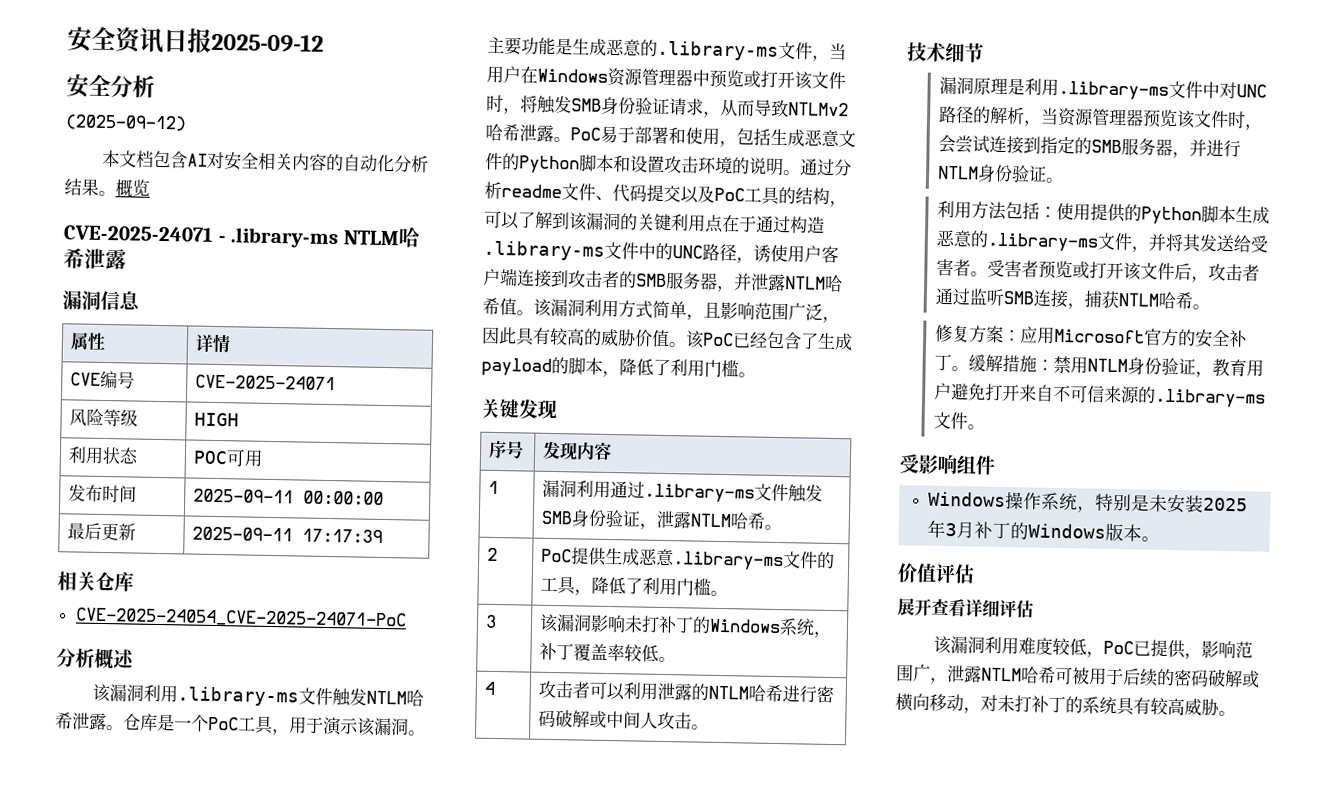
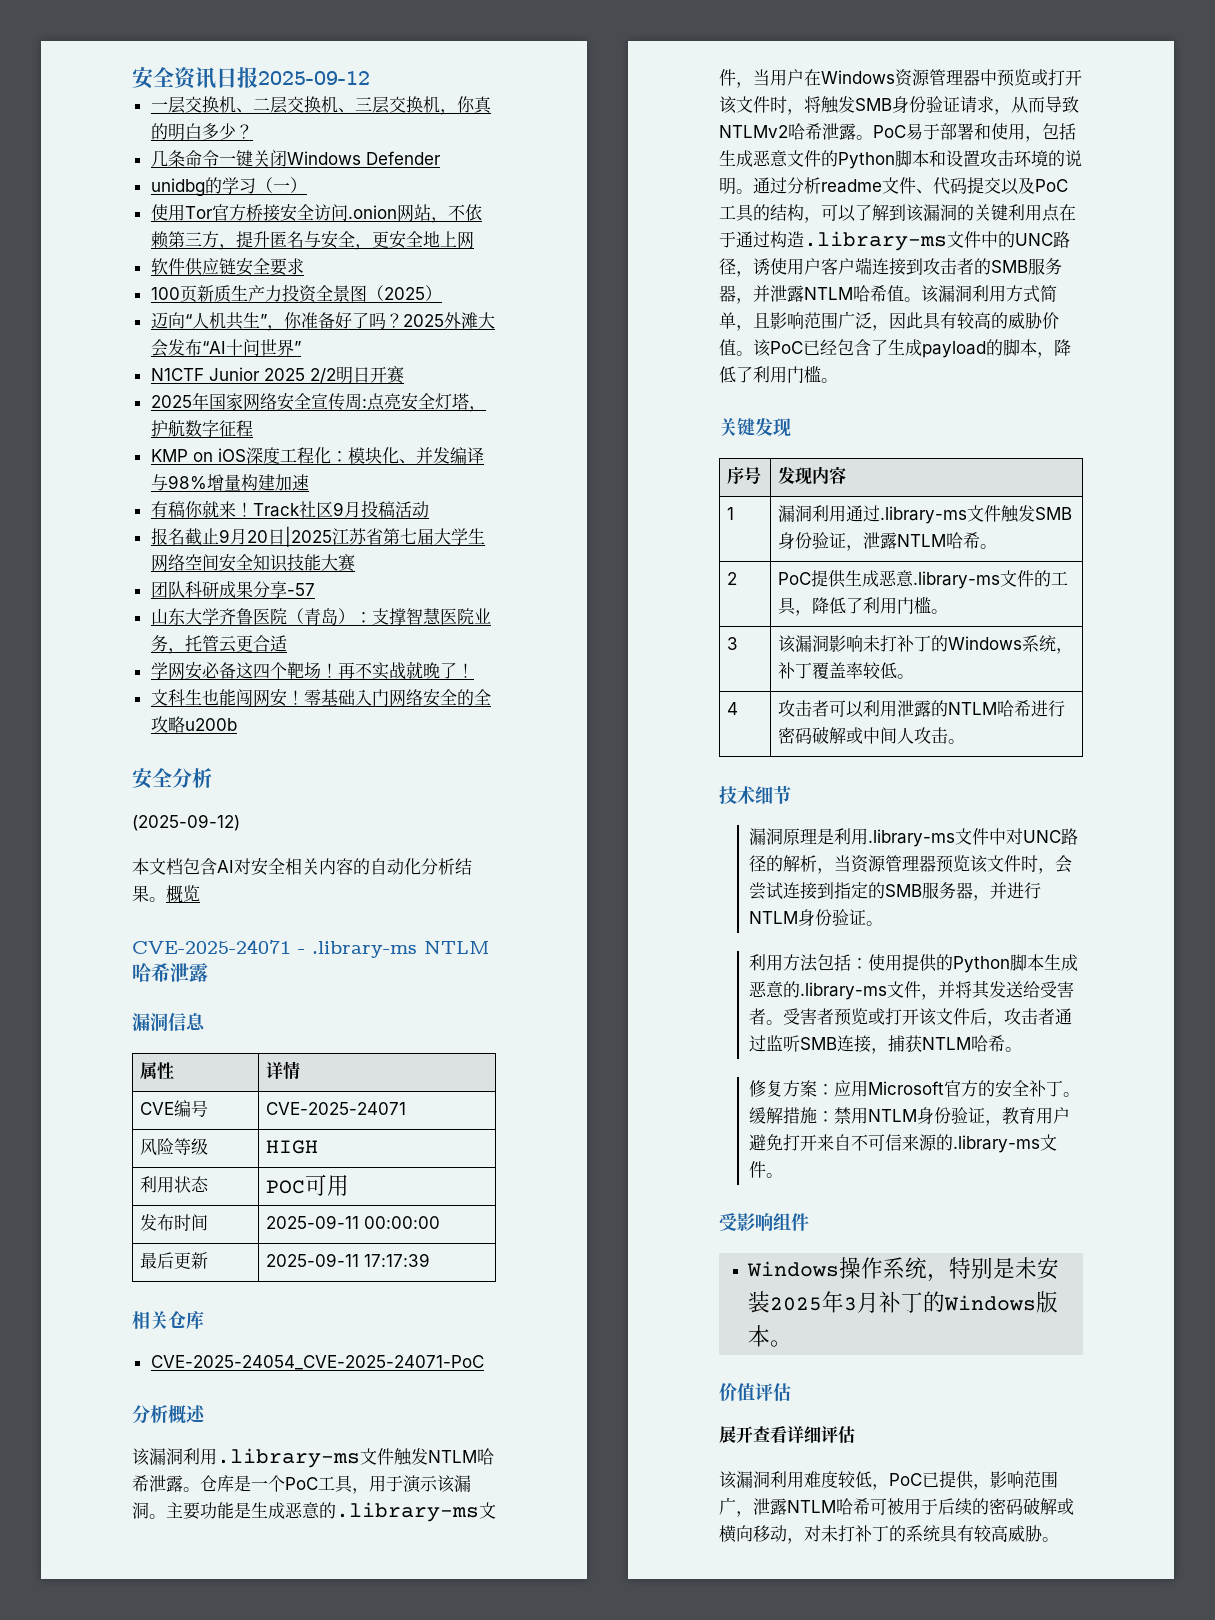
+ 一层交换机、二层交换机、三层交换机，你真的明白多少？
+ 几条命令一键关闭Windows Defender
+ unidbg的学习（一）
+ 使用Tor官方桥接安全访问.onion网站，不依赖第三方，提升匿名与安全，更安全地上网
+ 软件供应链安全要求
+ 100页新质生产力投资全景图（2025）
+ 迈向“人机共生”，你准备好了吗？2025外滩大会发布“AI十问世界”
+ N1CTF Junior 2025 2/2明日开赛
+ 2025年国家网络安全宣传周:点亮安全灯塔，护航数字征程
+ KMP on iOS深度工程化：模块化、并发编译与98%增量构建加速
+ 有稿你就来！Track社区9月投稿活动
+ 报名截止9月20日|2025江苏省第七届大学生网络空间安全知识技能大赛
+ 团队科研成果分享-57
+ 山东大学齐鲁医院（青岛）：支撑智慧医院业务，托管云更合适
+ 学网安必备这四个靶场！再不实战就晚了！
+ 文科生也能闯网安！零基础入门网络安全的全攻略u200b

